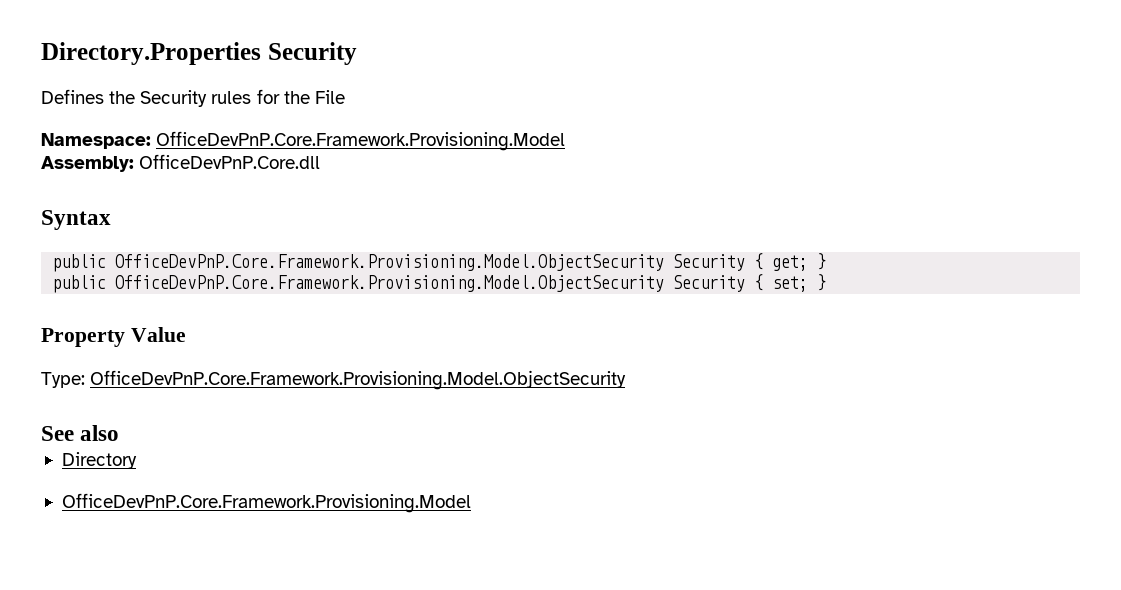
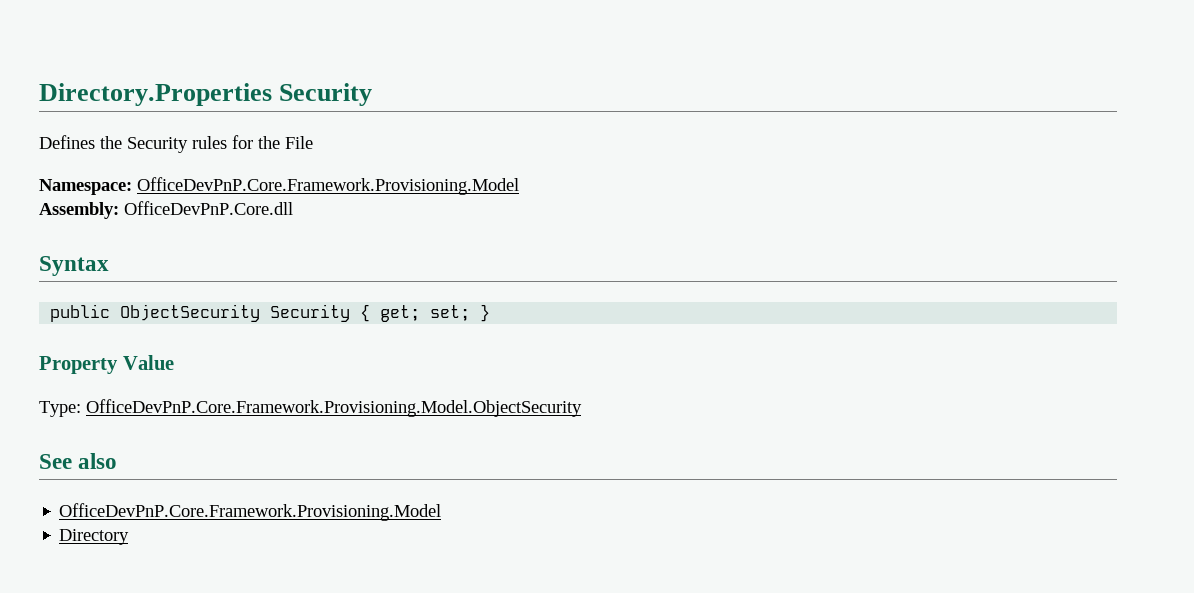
- public OfficeDevPnP.Core.Framework.Provisioning.Model.ObjectSecurity Security { get; }
- public OfficeDevPnP.Core.Framework.Provisioning.Model.ObjectSecurity Security { set; }
+ public ObjectSecurity Security { get; set; }
  See also
+ OfficeDevPnP.Core.Framework.Provisioning.Model
  Directory
- OfficeDevPnP.Core.Framework.Provisioning.Model

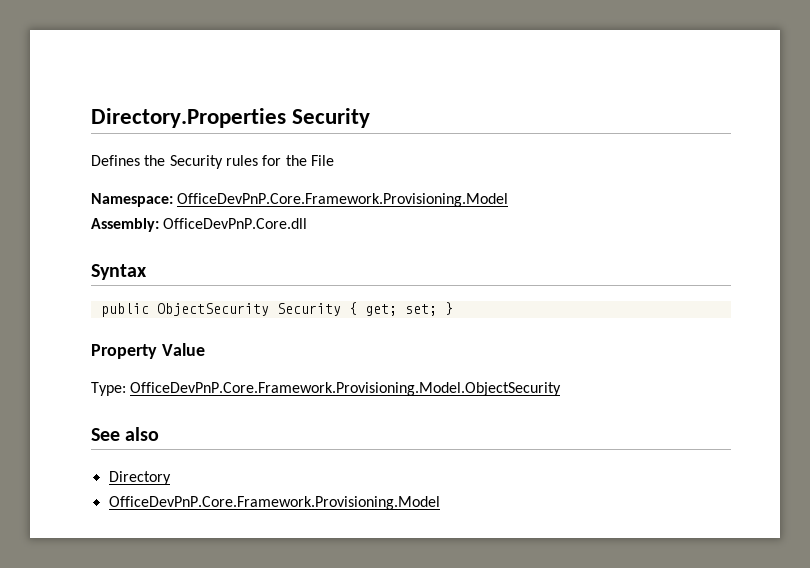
  See also
+ Directory
  OfficeDevPnP.Core.Framework.Provisioning.Model
- Directory

